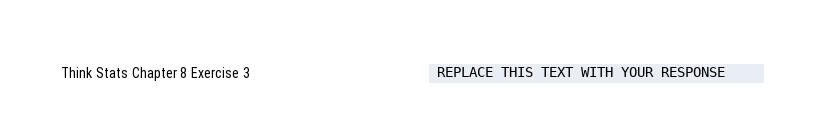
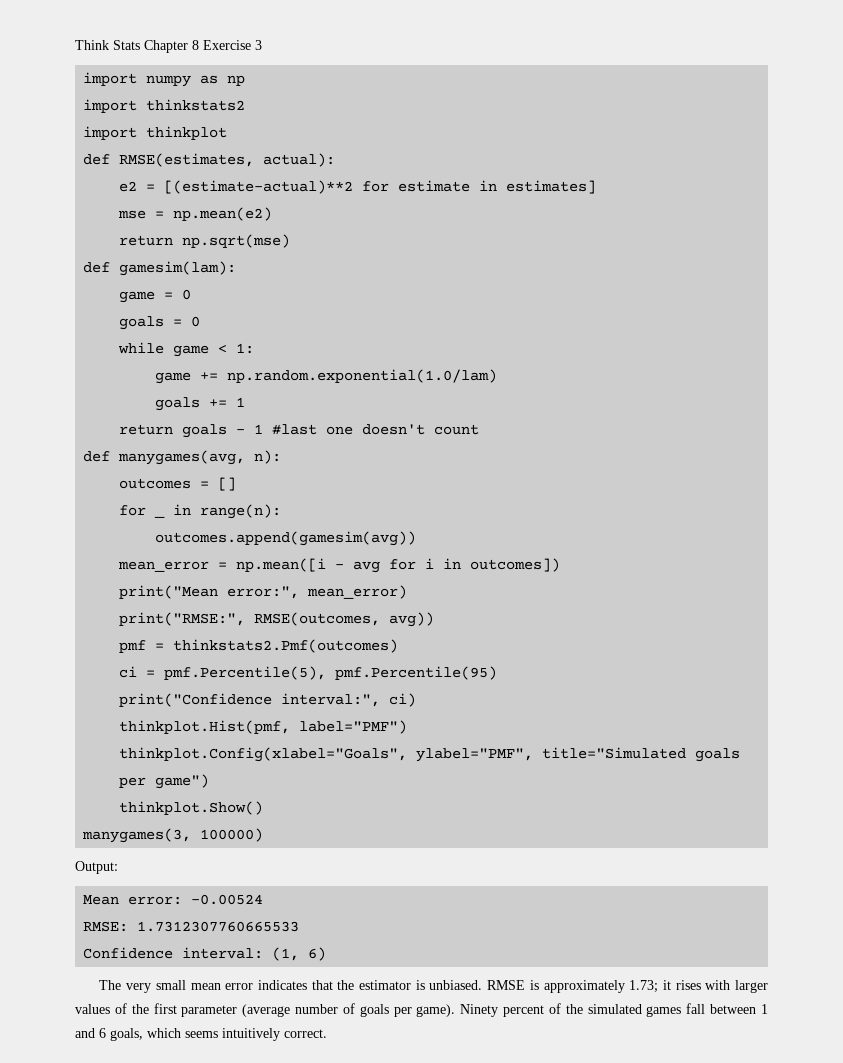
- REPLACE THIS TEXT WITH YOUR RESPONSE
+ import numpy as np
+ import thinkstats2
+ import thinkplot
+ def RMSE(estimates, actual):
+ e2 = [(estimate-actual)**2 for estimate in estimates]
+ mse = np.mean(e2)
+ return np.sqrt(mse)
+ def gamesim(lam):
+ game = 0
+ goals = 0
+ while game < 1:
+ game += np.random.exponential(1.0/lam)
+ goals += 1
+ return goals - 1 #last one doesn't count
+ def manygames(avg, n):
+ outcomes = []
+ for _ in range(n):
+ outcomes.append(gamesim(avg))
+ mean_error = np.mean([i - avg for i in outcomes])
+ print("Mean error:", mean_error)
+ print("RMSE:", RMSE(outcomes, avg))
+ pmf = thinkstats2.Pmf(outcomes)
+ ci = pmf.Percentile(5), pmf.Percentile(95)
+ print("Confidence interval:", ci)
+ thinkplot.Hist(pmf, label="PMF")
+ thinkplot.Config(xlabel="Goals", ylabel="PMF", title="Simulated goals per game")
+ thinkplot.Show()
+ manygames(3, 100000)
+ Output:
+ Mean error: -0.00524
+ RMSE: 1.7312307760665533
+ Confidence interval: (1, 6)
+ The very small mean error indicates that the estimator is unbiased. RMSE is approximately 1.73; it rises with larger values of the first parameter (average number of goals per game). Ninety percent of the simulated games fall between 1 and 6 goals, which seems intuitively correct.

